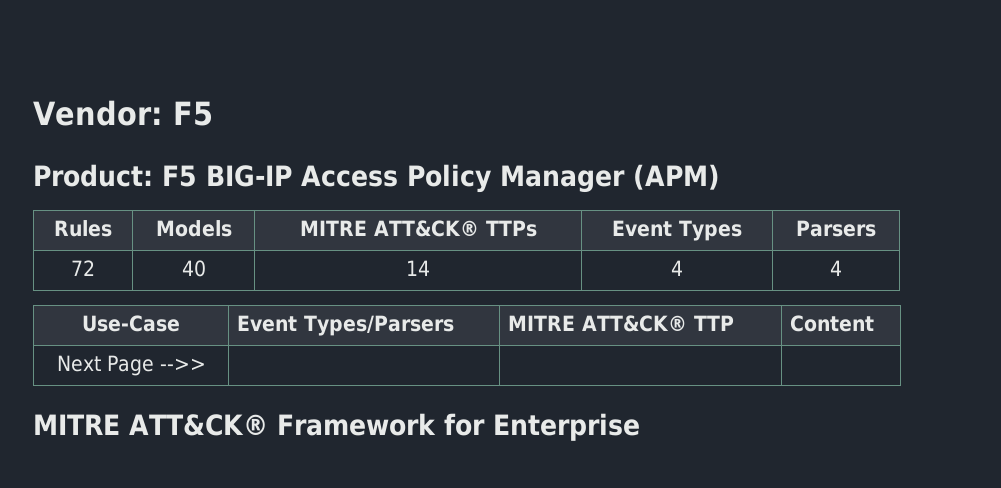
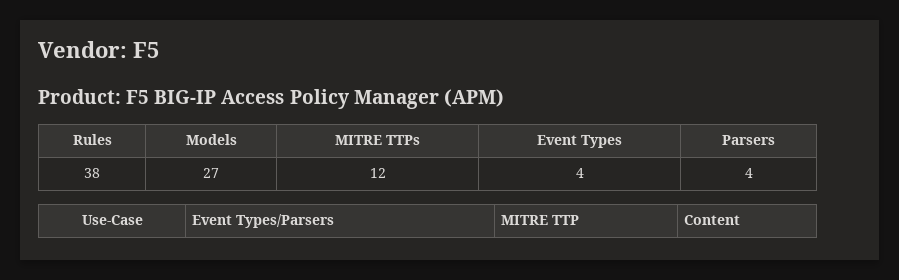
- Rules | Models | MITRE ATT&CK® TTPs | Event Types | Parsers
+ Rules | Models | MITRE TTPs | Event Types | Parsers
- 72 | 40 | 14 | 4 | 4
+ 38 | 27 | 12 | 4 | 4
- Use-Case | Event Types/Parsers | MITRE ATT&CK® TTP | Content
+ Use-Case | Event Types/Parsers | MITRE TTP | Content
- Next Page -->> | | |
- MITRE ATT&CK® Framework for Enterprise

